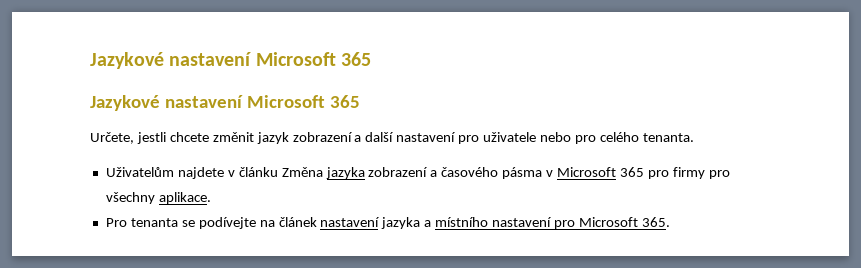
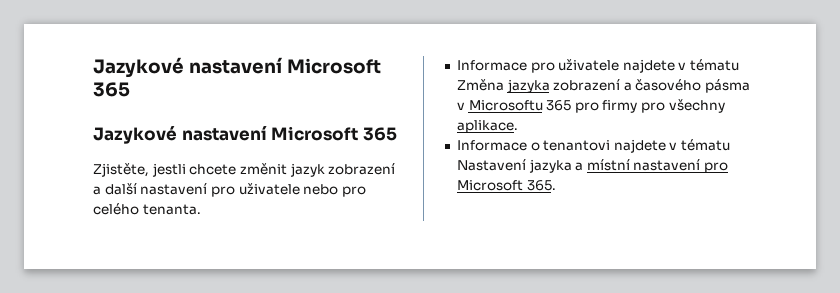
- Určete, jestli chcete změnit jazyk zobrazení a další nastavení pro uživatele nebo pro celého tenanta.
+ Zjistěte, jestli chcete změnit jazyk zobrazení a další nastavení pro uživatele nebo pro celého tenanta.
- Uživatelům najdete v článku Změna jazyka zobrazení a časového pásma v Microsoft 365 pro firmy pro všechny aplikace.
+ Informace pro uživatele najdete v tématu Změna jazyka zobrazení a časového pásma v Microsoftu 365 pro firmy pro všechny aplikace.
- Pro tenanta se podívejte na článek nastavení jazyka a místního nastavení pro Microsoft 365.
+ Informace o tenantovi najdete v tématu Nastavení jazyka a místní nastavení pro Microsoft 365.

